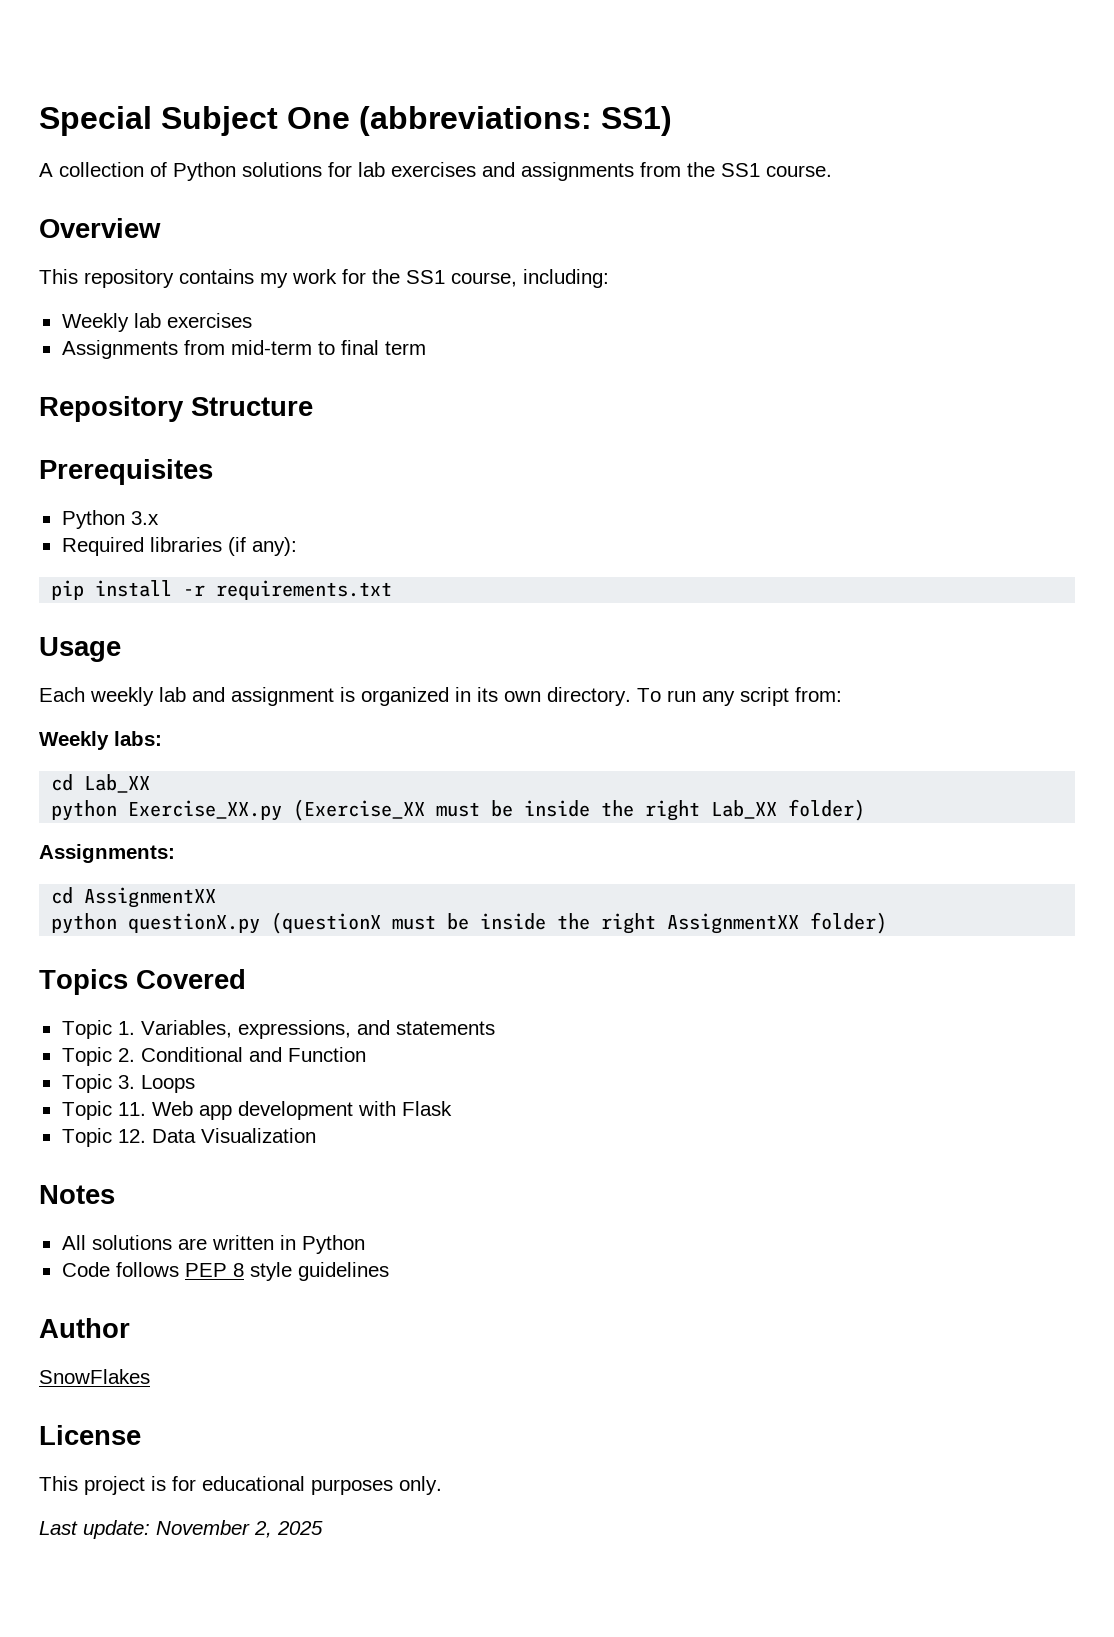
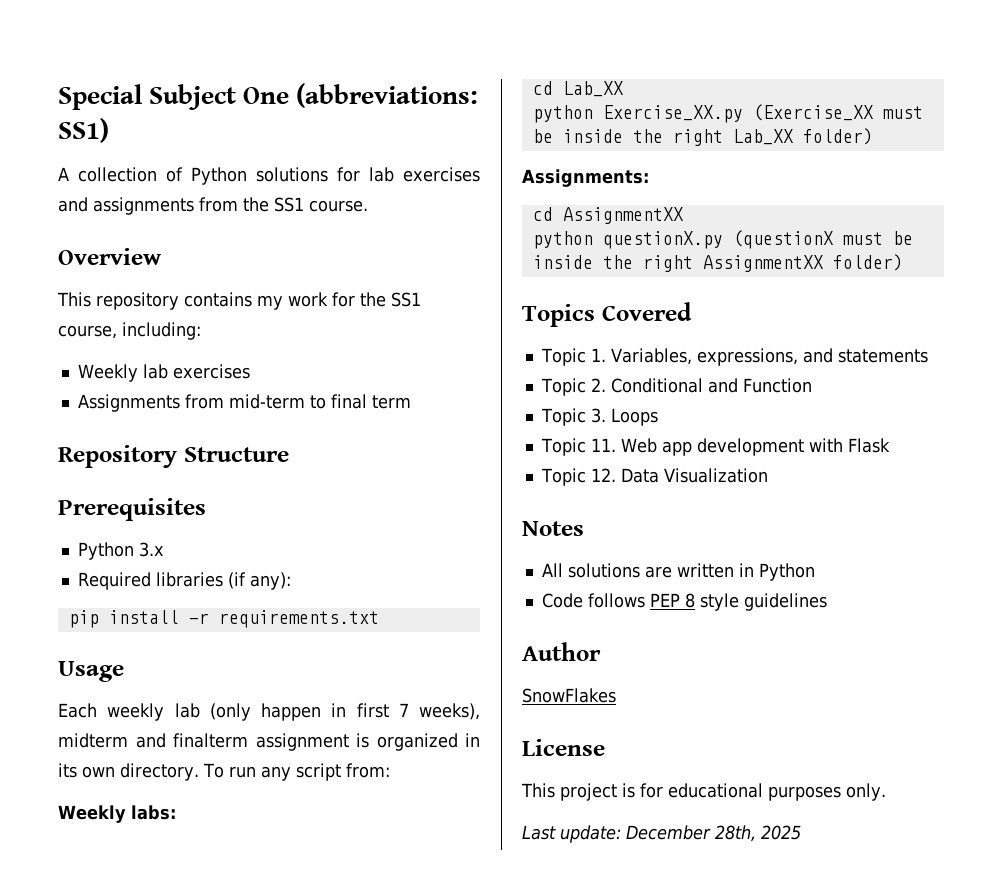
- Each weekly lab and assignment is organized in its own directory.
+ Each weekly lab (only happen in first 7 weeks), midterm and finalterm assignment is organized in its own directory.
- Last update: November 2, 2025
+ Last update: December 28th, 2025

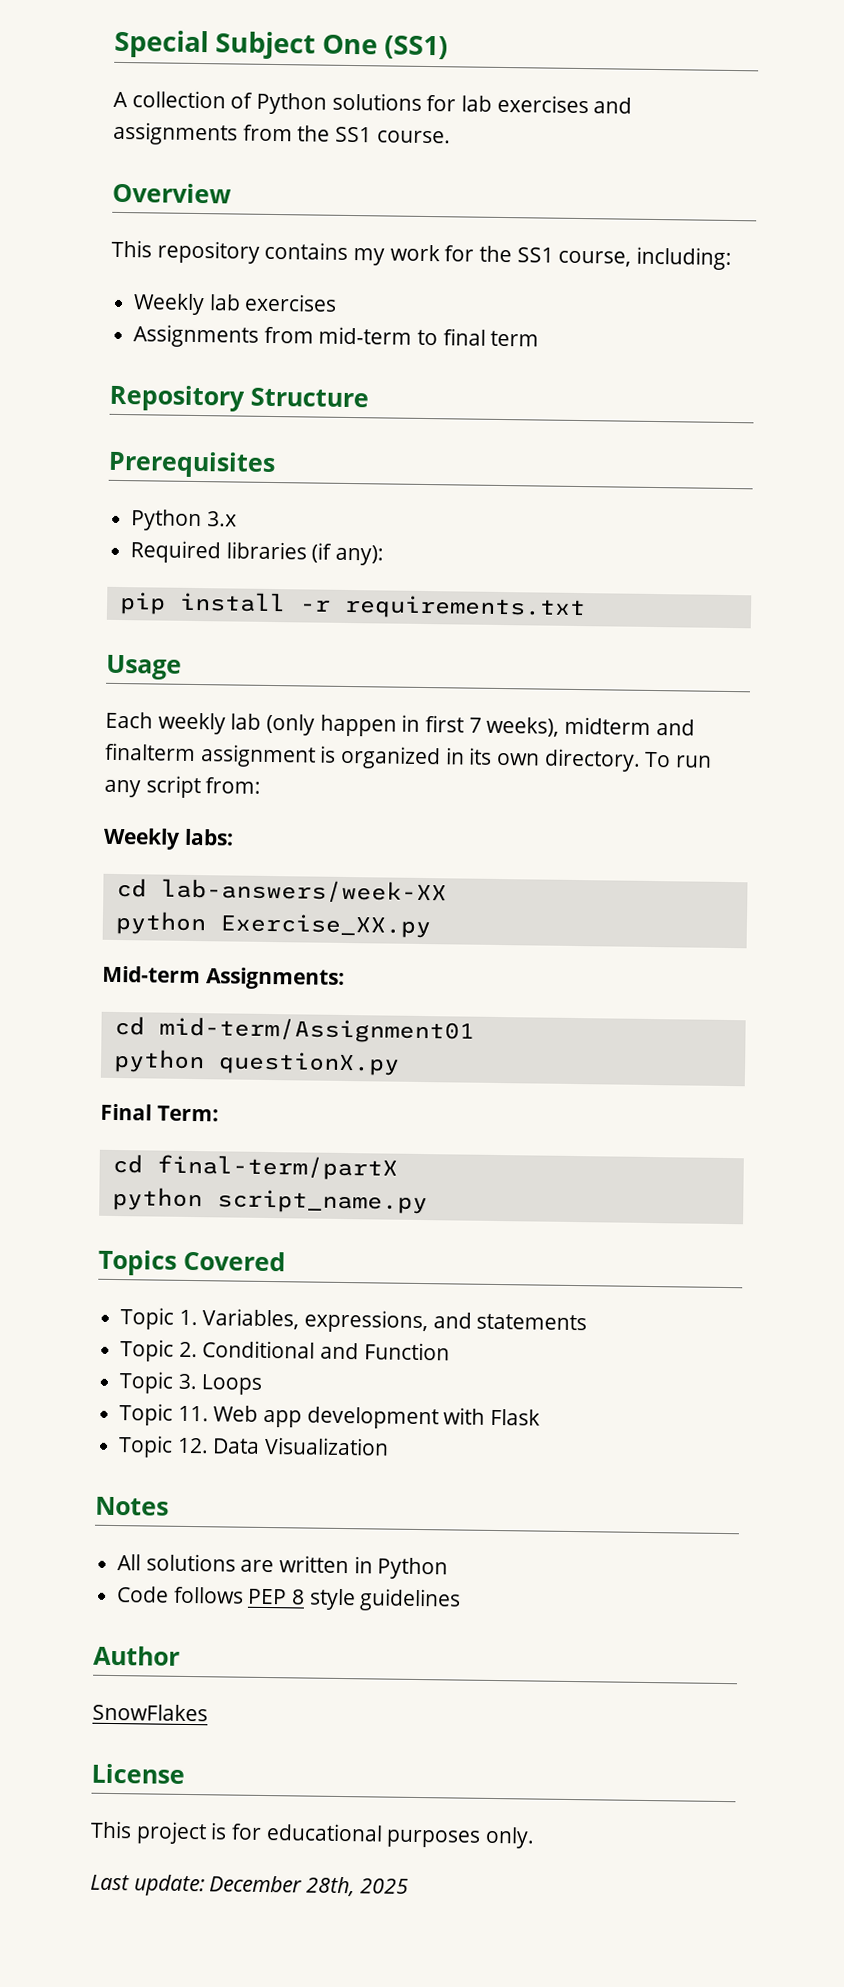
- Special Subject One (abbreviations: SS1)
+ Special Subject One (SS1)
- cd Lab_XX
+ cd lab-answers/week-XX
- python Exercise_XX.py (Exercise_XX must be inside the right Lab_XX folder)
- Assignments:
+ python Exercise_XX.py
+ Mid-term Assignments:
- cd AssignmentXX
+ cd mid-term/Assignment01
- python questionX.py (questionX must be inside the right AssignmentXX folder)
+ python questionX.py
+ Final Term:
+ cd final-term/partX
+ python script_name.py

